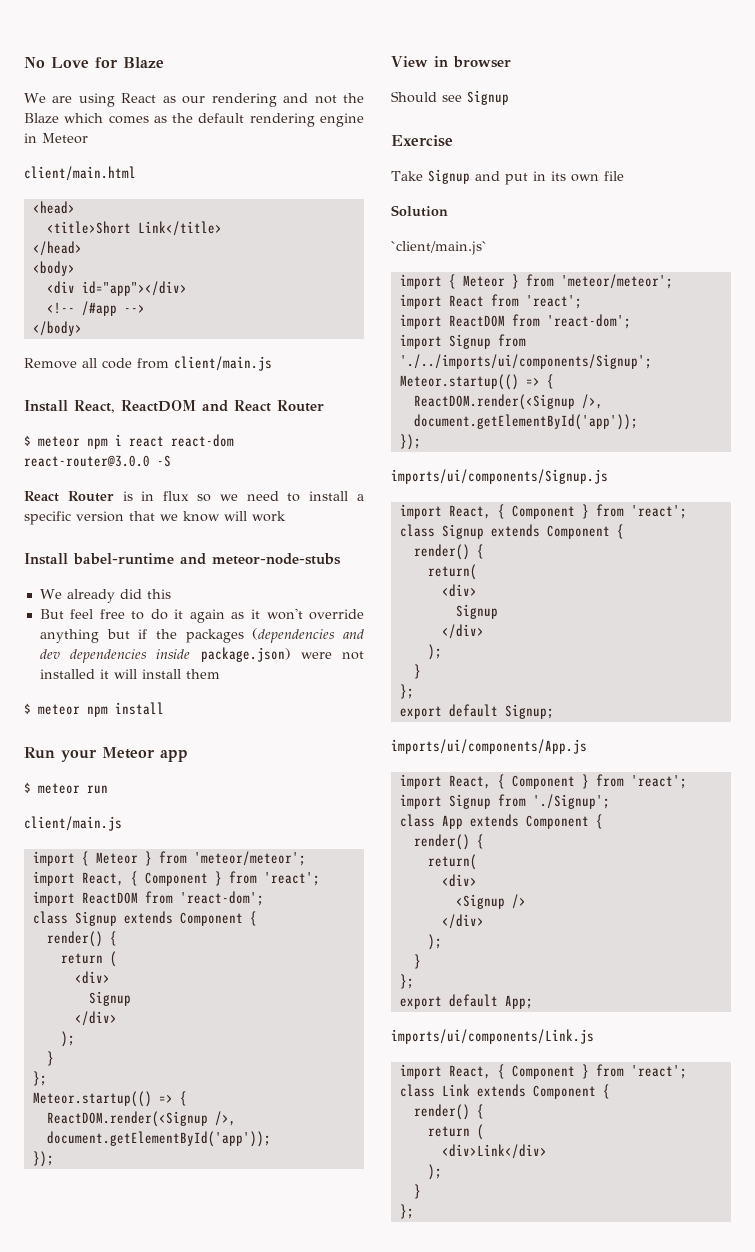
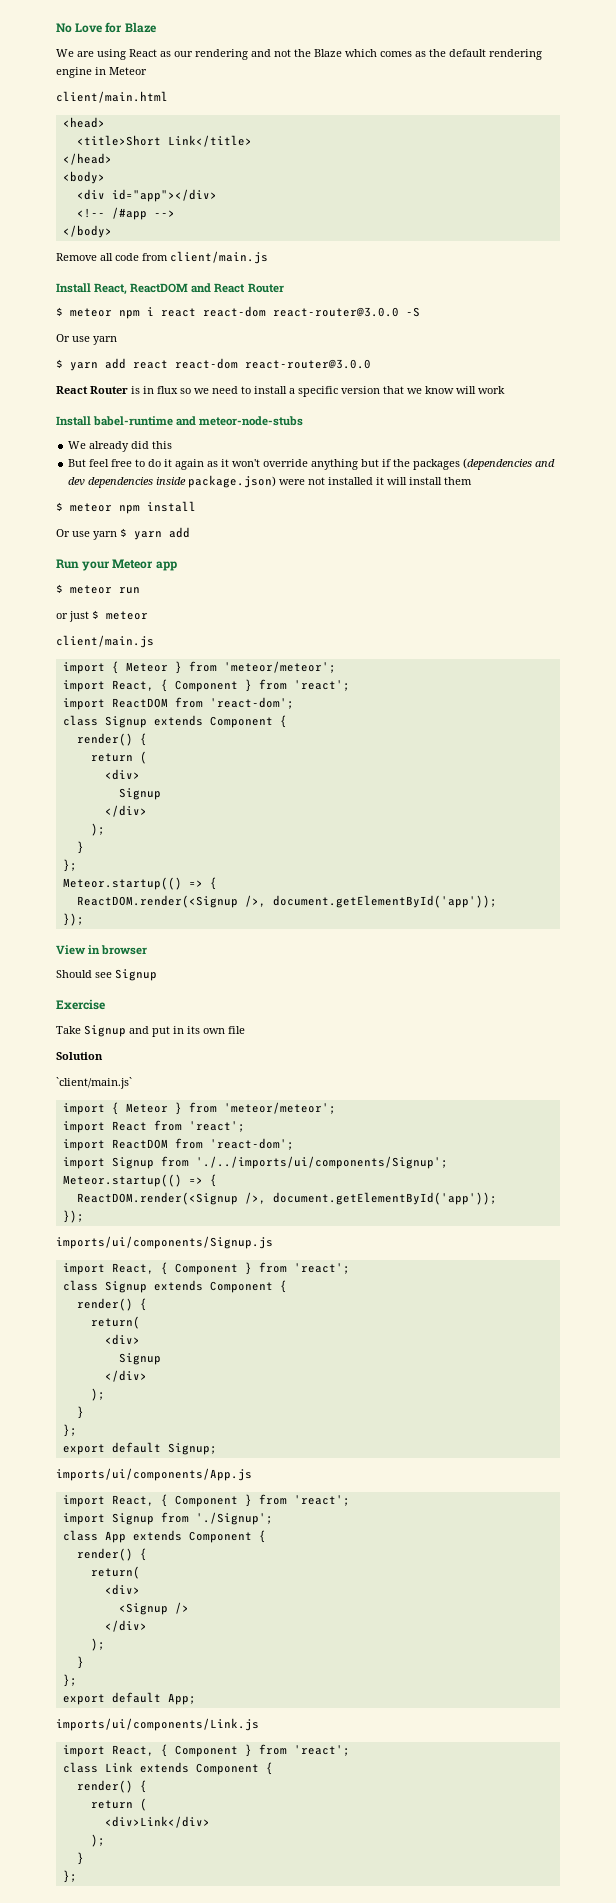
  $ meteor npm i react react-dom react-router@3.0.0 -S
+ Or use yarn
+ $ yarn add react react-dom react-router@3.0.0
+ Or use yarn $ yarn add
+ or just $ meteor

